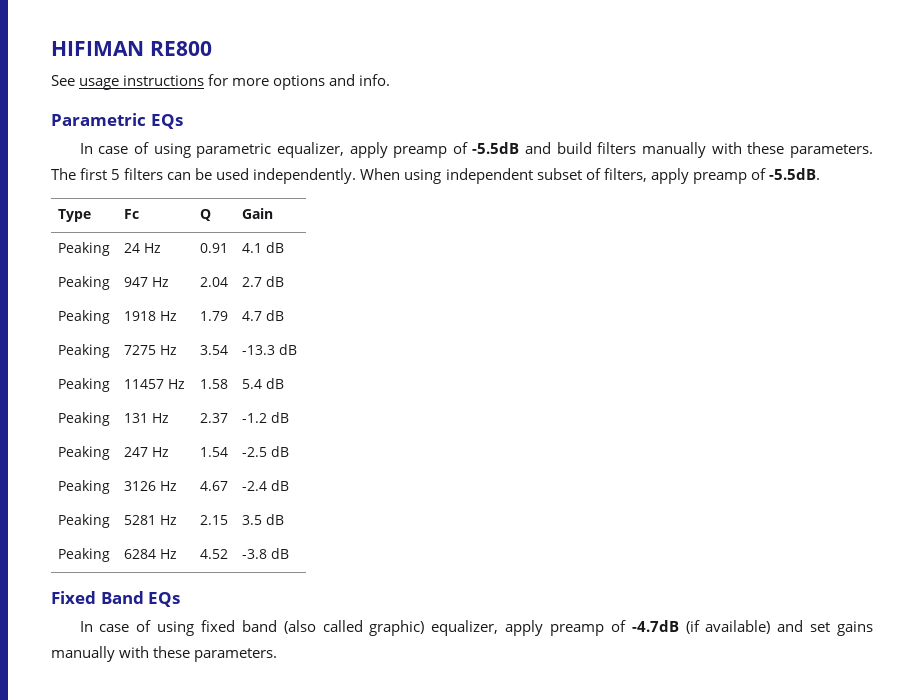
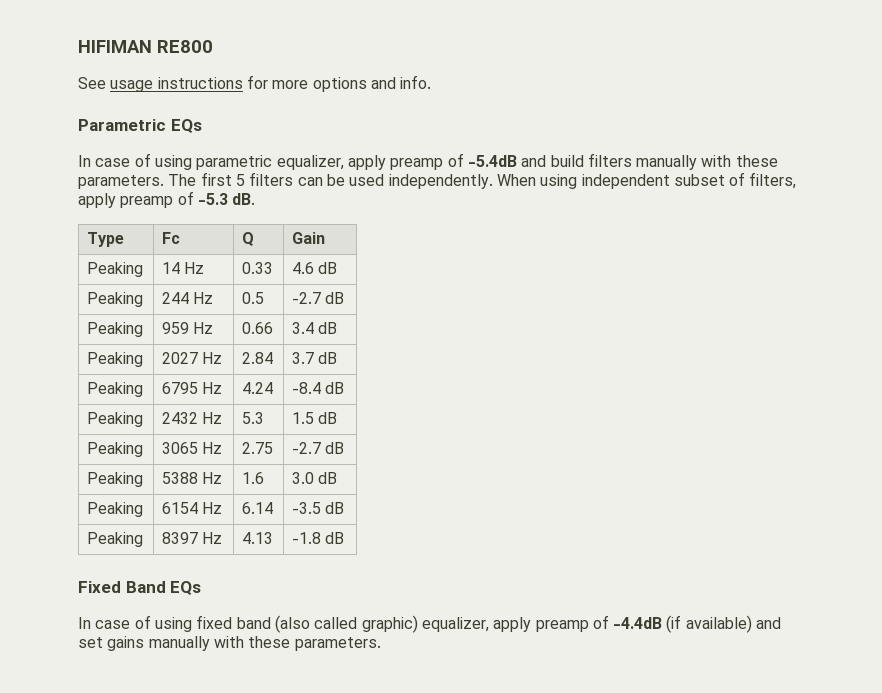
- In case of using parametric equalizer, apply preamp of -5.5dB and build filters manually with these parameters.
+ In case of using parametric equalizer, apply preamp of -5.4dB and build filters manually with these parameters.
- When using independent subset of filters, apply preamp of -5.5dB.
+ When using independent subset of filters, apply preamp of -5.3 dB.
- Peaking | 24 Hz | 0.91 | 4.1 dB
- Peaking | 947 Hz | 2.04 | 2.7 dB
- Peaking | 1918 Hz | 1.79 | 4.7 dB
- Peaking | 7275 Hz | 3.54 | -13.3 dB
- Peaking | 11457 Hz | 1.58 | 5.4 dB
- Peaking | 131 Hz | 2.37 | -1.2 dB
- Peaking | 247 Hz | 1.54 | -2.5 dB
- Peaking | 3126 Hz | 4.67 | -2.4 dB
- Peaking | 5281 Hz | 2.15 | 3.5 dB
- Peaking | 6284 Hz | 4.52 | -3.8 dB
+ Peaking | 14 Hz | 0.33 | 4.6 dB
+ Peaking | 244 Hz | 0.5 | -2.7 dB
+ Peaking | 959 Hz | 0.66 | 3.4 dB
+ Peaking | 2027 Hz | 2.84 | 3.7 dB
+ Peaking | 6795 Hz | 4.24 | -8.4 dB
+ Peaking | 2432 Hz | 5.3 | 1.5 dB
+ Peaking | 3065 Hz | 2.75 | -2.7 dB
+ Peaking | 5388 Hz | 1.6 | 3.0 dB
+ Peaking | 6154 Hz | 6.14 | -3.5 dB
+ Peaking | 8397 Hz | 4.13 | -1.8 dB
- In case of using fixed band (also called graphic) equalizer, apply preamp of -4.7dB (if available) and set gains manually with these parameters.
+ In case of using fixed band (also called graphic) equalizer, apply preamp of -4.4dB (if available) and set gains manually with these parameters.

